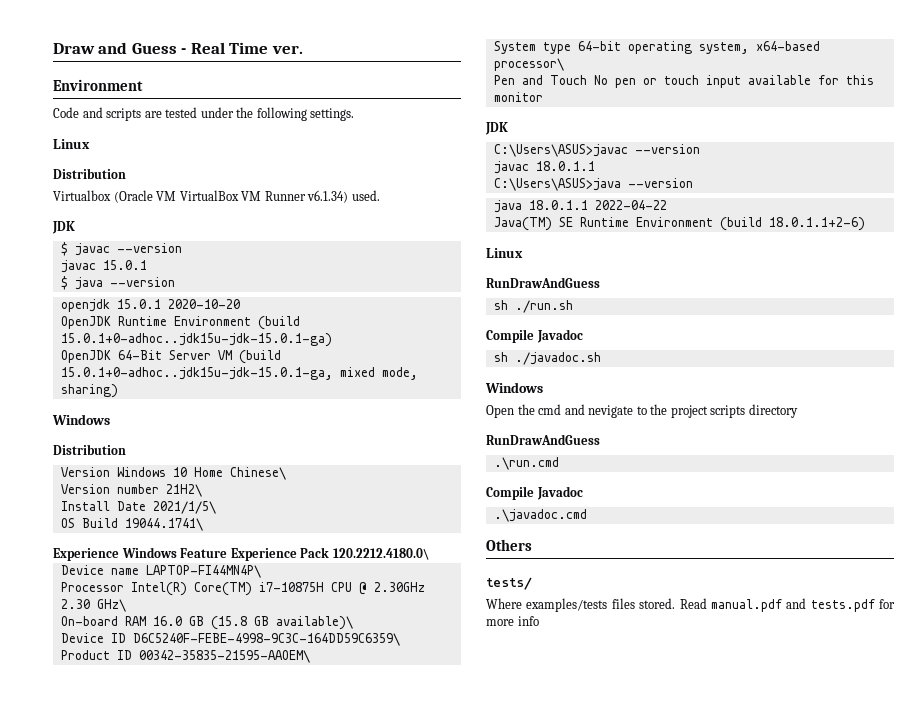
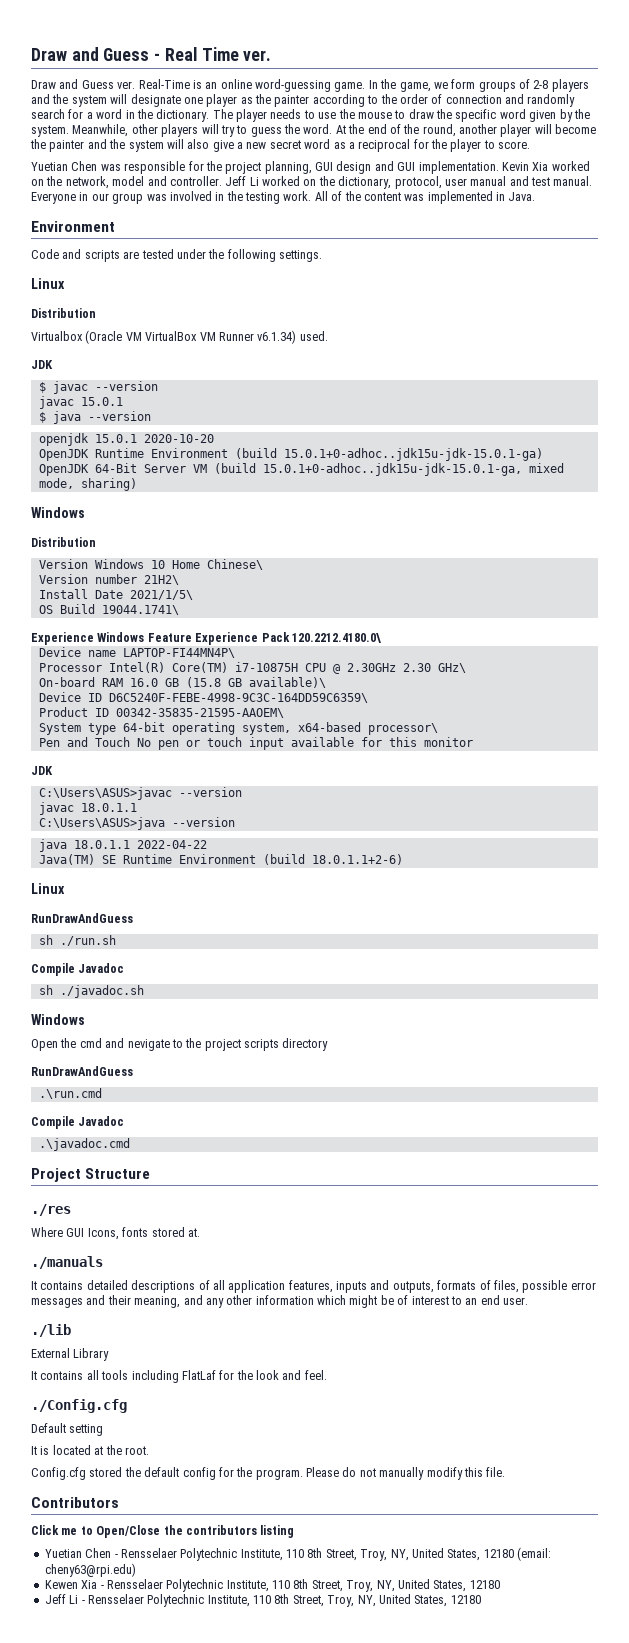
+ Draw and Guess ver. Real-Time is an online word-guessing game. In the game, we form groups of 2-8 players and the system will designate one player as the painter according to the order of connection and randomly search for a word in the dictionary. The player needs to use the mouse to draw the specific word given by the system. Meanwhile, other players will try to guess the word. At the end of the round, another player will become the painter and the system will also give a new secret word as a reciprocal for the player to score.
+ Yuetian Chen was responsible for the project planning, GUI design and GUI implementation. Kevin Xia worked on the network, model and controller. Jeff Li worked on the dictionary, protocol, user manual and test manual. Everyone in our group was involved in the testing work. All of the content was implemented in Java.
- Others
- tests/
- Where examples/tests files stored. Read manual.pdf and tests.pdf for more info
+ Project Structure
+ ./res
+ Where GUI Icons, fonts stored at.
+ ./manuals
+ It contains detailed descriptions of all application features, inputs and outputs, formats of files, possible error messages and their meaning, and any other information which might be of interest to an end user.
+ ./lib
+ External Library
+ It contains all tools including FlatLaf for the look and feel.
+ ./Config.cfg
+ Default setting
+ It is located at the root.
+ Config.cfg stored the default config for the program. Please do not manually modify this file.
+ Contributors
+ Click me to Open/Close the contributors listing
+ Yuetian Chen - Rensselaer Polytechnic Institute, 110 8th Street, Troy, NY, United States, 12180 (email: cheny63@rpi.edu)
+ Kewen Xia - Rensselaer Polytechnic Institute, 110 8th Street, Troy, NY, United States, 12180
+ Jeff Li - Rensselaer Polytechnic Institute, 110 8th Street, Troy, NY, United States, 12180

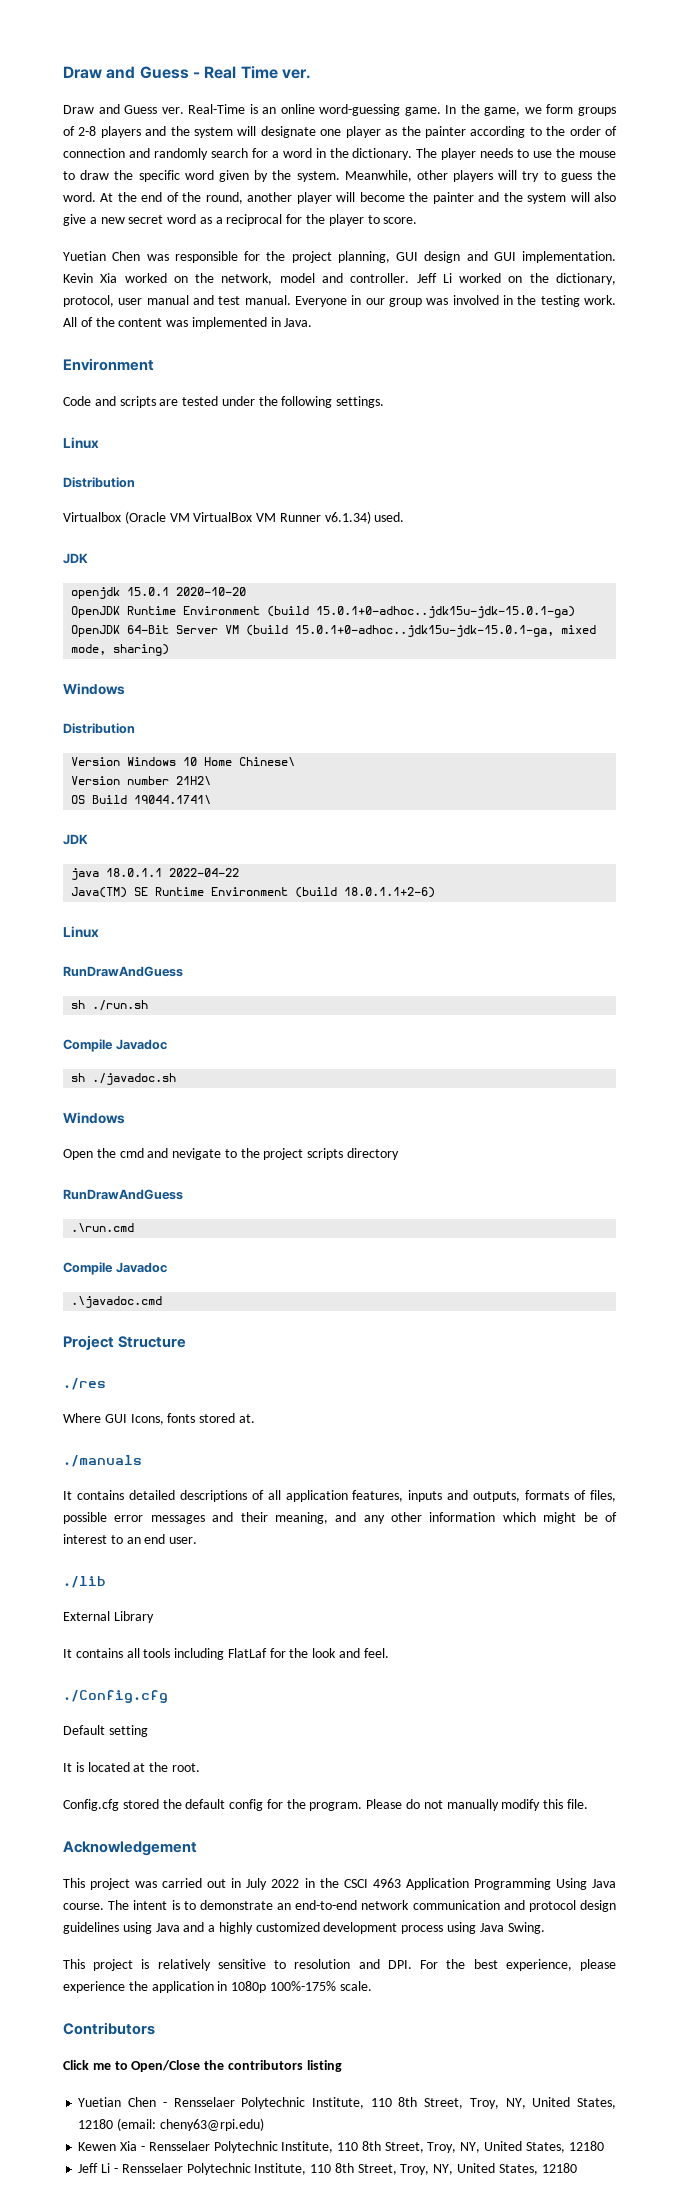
- $ javac --version
- javac 15.0.1
- $ java --version
- Install Date 2021/1/5\
  OS Build 19044.1741\
- Experience Windows Feature Experience Pack 120.2212.4180.0\
- Device name LAPTOP-FI44MN4P\
- Processor Intel(R) Core(TM) i7-10875H CPU @ 2.30GHz 2.30 GHz\
- On-board RAM 16.0 GB (15.8 GB available)\
- Device ID D6C5240F-FEBE-4998-9C3C-164DD59C6359\
- Product ID 00342-35835-21595-AAOEM\
- System type 64-bit operating system, x64-based processor\
- Pen and Touch No pen or touch input available for this monitor
  JDK
- C:\Users\ASUS>javac --version
- javac 18.0.1.1
- C:\Users\ASUS>java --version
+ Acknowledgement
+ This project was carried out in July 2022 in the CSCI 4963 Application Programming Using Java course. The intent is to demonstrate an end-to-end network communication and protocol design guidelines using Java and a highly customized development process using Java Swing.
+ This project is relatively sensitive to resolution and DPI. For the best experience, please experience the application in 1080p 100%-175% scale.

